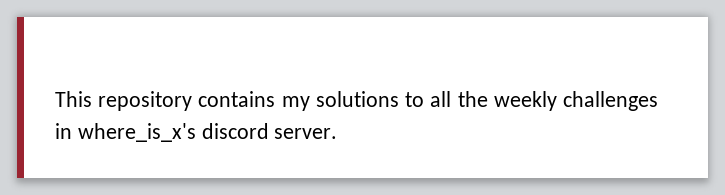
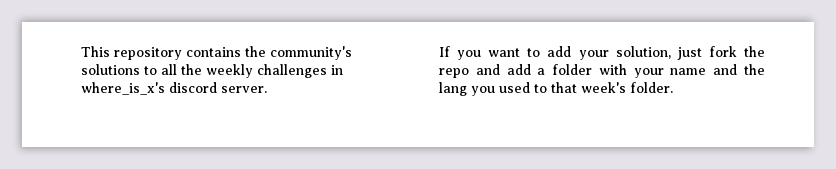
- This repository contains my solutions to all the weekly challenges in where_is_x's discord server.
+ This repository contains the community's solutions to all the weekly challenges in where_is_x's discord server.
+ If you want to add your solution, just fork the repo and add a folder with your name and the lang you used to that week's folder.

